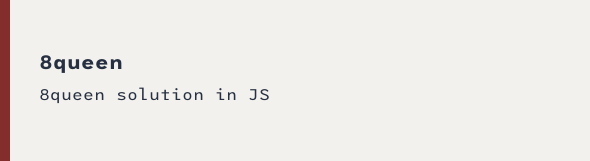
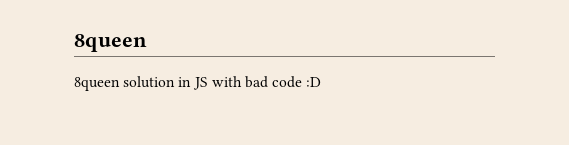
- 8queen solution in JS
+ 8queen solution in JS with bad code :D

